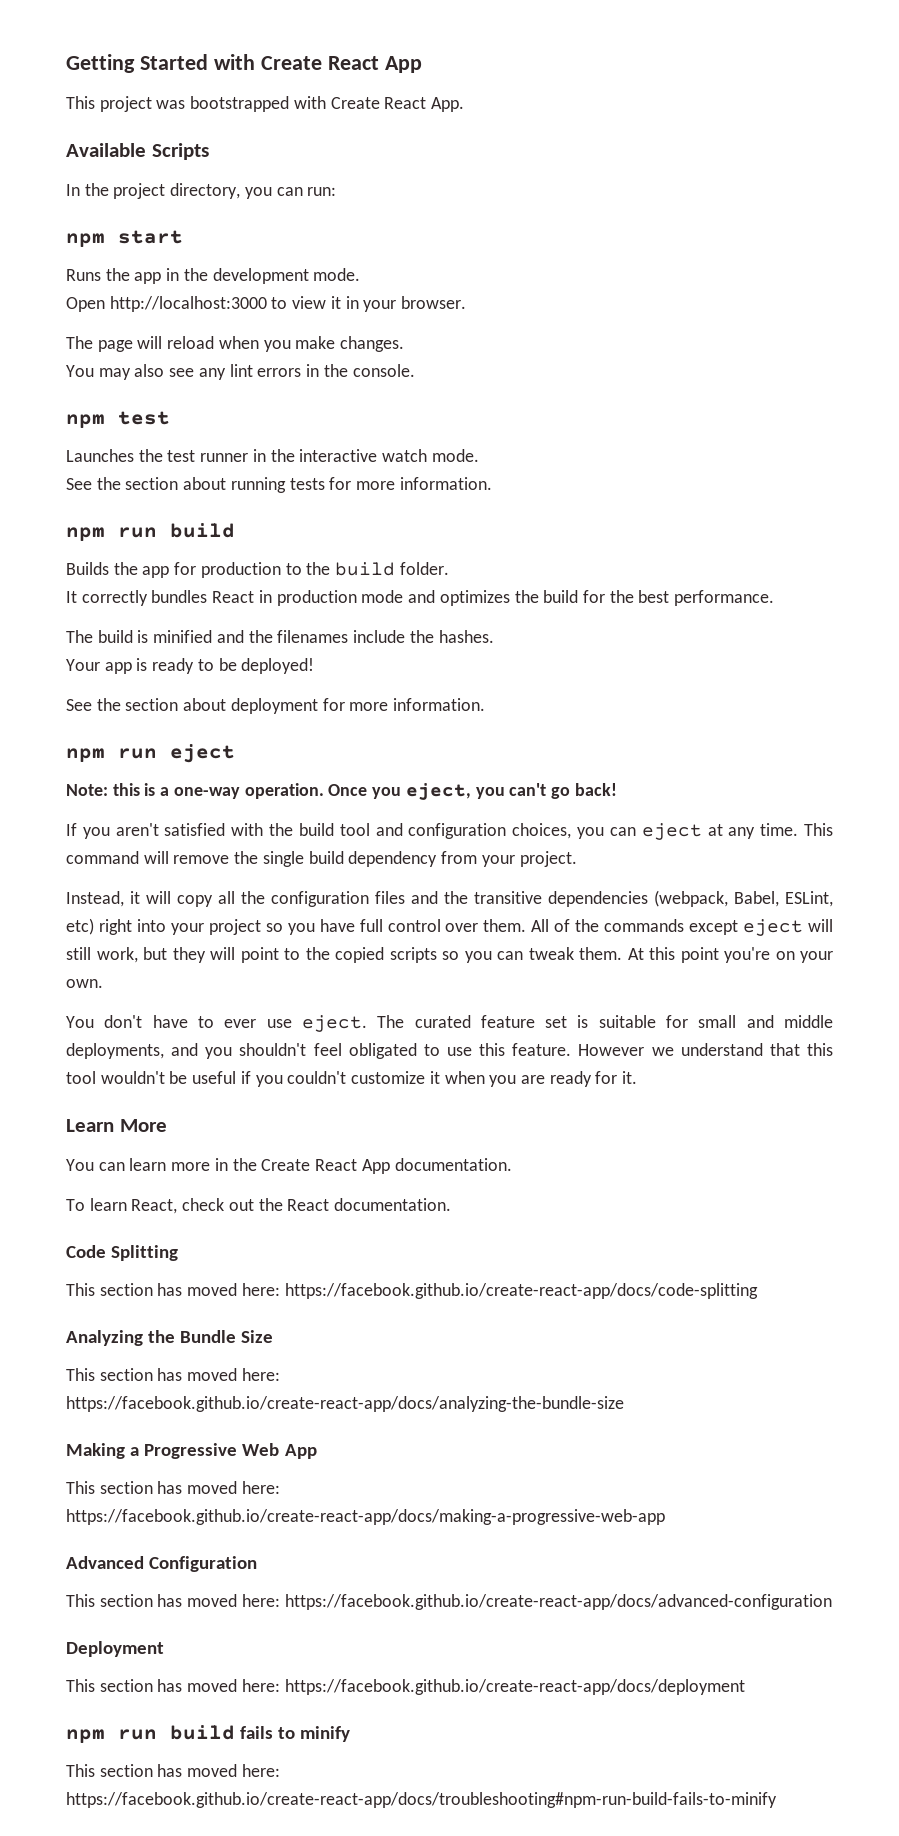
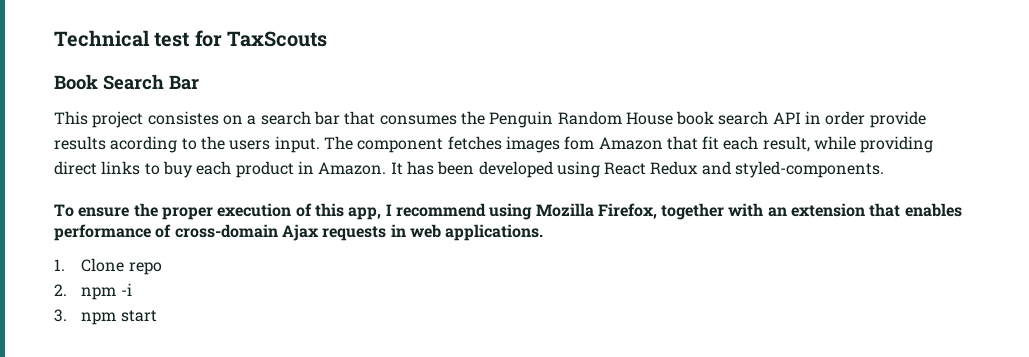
- Getting Started with Create React App
- This project was bootstrapped with Create React App.
- Available Scripts
- In the project directory, you can run:
- npm start
- Runs the app in the development mode.
- Open http://localhost:3000 to view it in your browser.
- The page will reload when you make changes.
- You may also see any lint errors in the console.
- npm test
- Launches the test runner in the interactive watch mode.
- See the section about running tests for more information.
- npm run build
- Builds the app for production to the build folder.
- It correctly bundles React in production mode and optimizes the build for the best performance.
- The build is minified and the filenames include the hashes.
- Your app is ready to be deployed!
- See the section about deployment for more information.
- npm run eject
- Note: this is a one-way operation. Once you eject, you can't go back!
- If you aren't satisfied with the build tool and configuration choices, you can eject at any time. This command will remove the single build dependency from your project.
- Instead, it will copy all the configuration files and the transitive dependencies (webpack, Babel, ESLint, etc) right into your project so you have full control over them. All of the commands except eject will still work, but they will point to the copied scripts so you can tweak them. At this point you're on your own.
- You don't have to ever use eject. The curated feature set is suitable for small and middle deployments, and you shouldn't feel obligated to use this feature. However we understand that this tool wouldn't be useful if you couldn't customize it when you are ready for it.
- Learn More
- You can learn more in the Create React App documentation.
- To learn React, check out the React documentation.
- Code Splitting
- This section has moved here: https://facebook.github.io/create-react-app/docs/code-splitting
- Analyzing the Bundle Size
- This section has moved here: https://facebook.github.io/create-react-app/docs/analyzing-the-bundle-size
- Making a Progressive Web App
- This section has moved here: https://facebook.github.io/create-react-app/docs/making-a-progressive-web-app
- Advanced Configuration
- This section has moved here: https://facebook.github.io/create-react-app/docs/advanced-configuration
- Deployment
- This section has moved here: https://facebook.github.io/create-react-app/docs/deployment
- npm run build fails to minify
- This section has moved here: https://facebook.github.io/create-react-app/docs/troubleshooting#npm-run-build-fails-to-minify
+ Technical test for TaxScouts
+ Book Search Bar
+ This project consistes on a search bar that consumes the Penguin Random House book search API in order provide results acording to the users input. The component fetches images fom Amazon that fit each result, while providing direct links to buy each product in Amazon. It has been developed using React Redux and styled-components.
+ To ensure the proper execution of this app, I recommend using Mozilla Firefox, together with an extension that enables performance of cross-domain Ajax requests in web applications.
+ 1. Clone repo
+ 2. npm -i
+ 3. npm start

